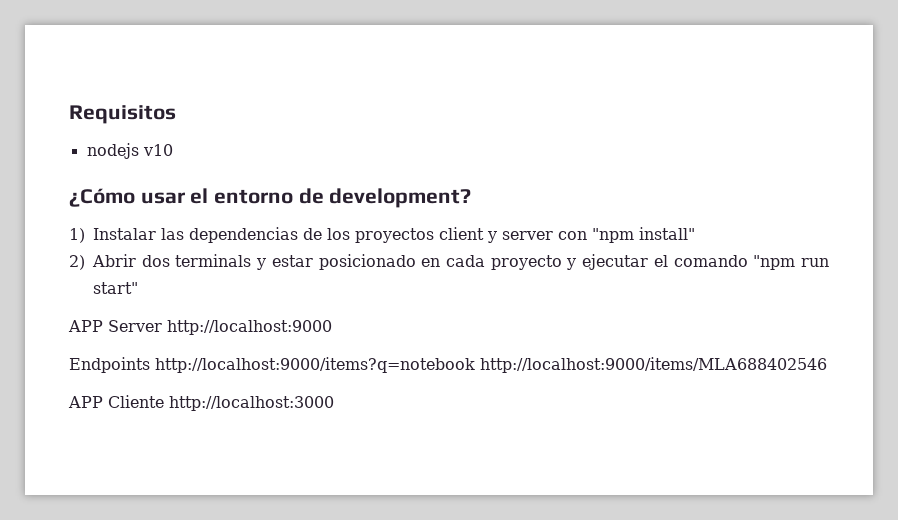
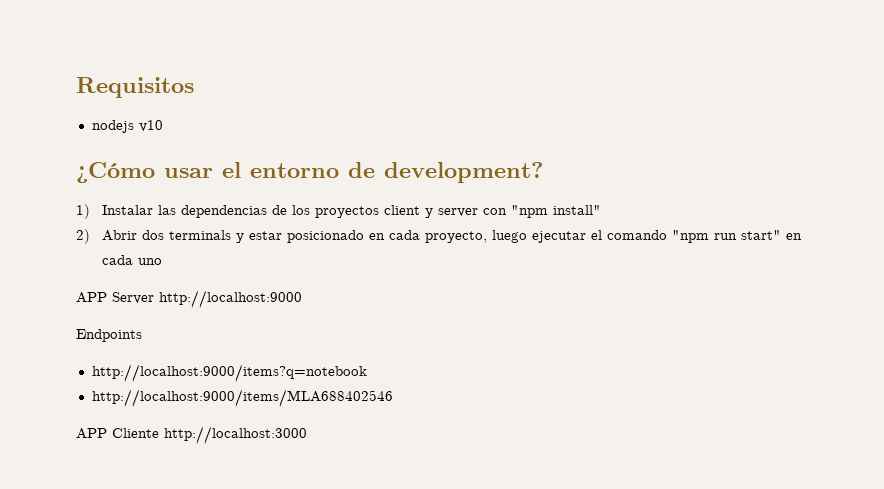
- 2) Abrir dos terminals y estar posicionado en cada proyecto y ejecutar el comando "npm run start"
+ 2) Abrir dos terminals y estar posicionado en cada proyecto, luego ejecutar el comando "npm run start" en cada uno
- Endpoints http://localhost:9000/items?q=notebook http://localhost:9000/items/MLA688402546
+ Endpoints
+ http://localhost:9000/items?q=notebook
+ http://localhost:9000/items/MLA688402546

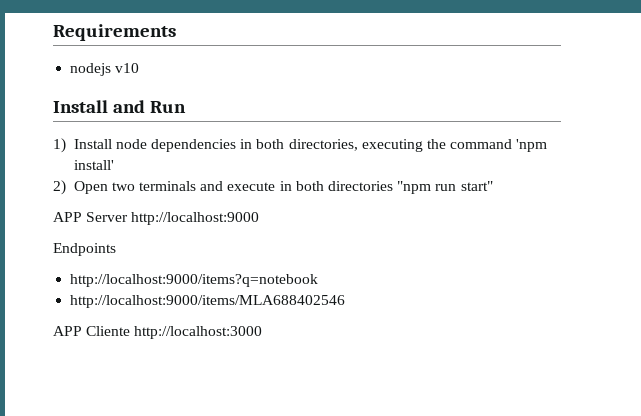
- Requisitos
+ Requirements
- ¿Cómo usar el entorno de development?
- 1) Instalar las dependencias de los proyectos client y server con "npm install"
- 2) Abrir dos terminals y estar posicionado en cada proyecto, luego ejecutar el comando "npm run start" en cada uno
+ Install and Run
+ 1) Install node dependencies in both directories, executing the command 'npm install'
+ 2) Open two terminals and execute in both directories "npm run start"

